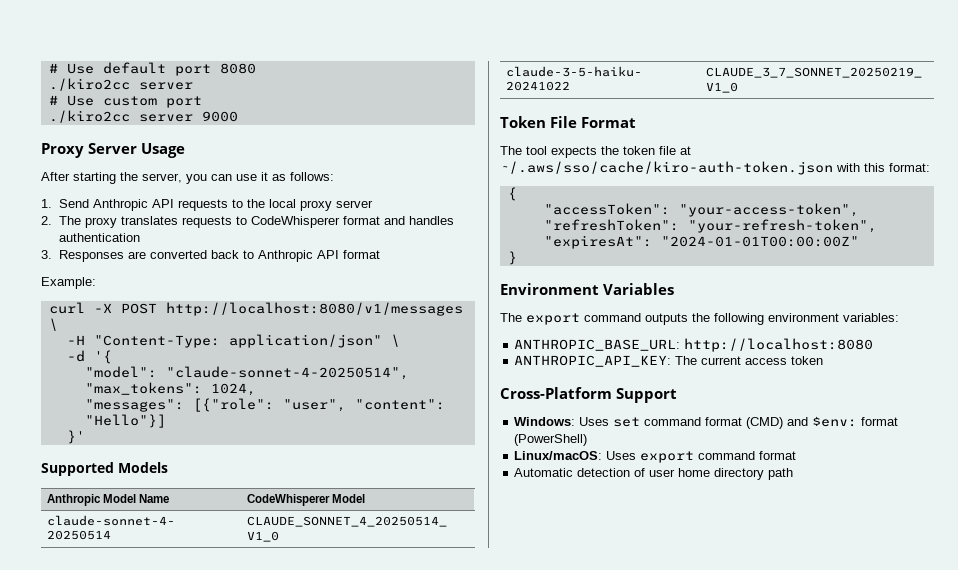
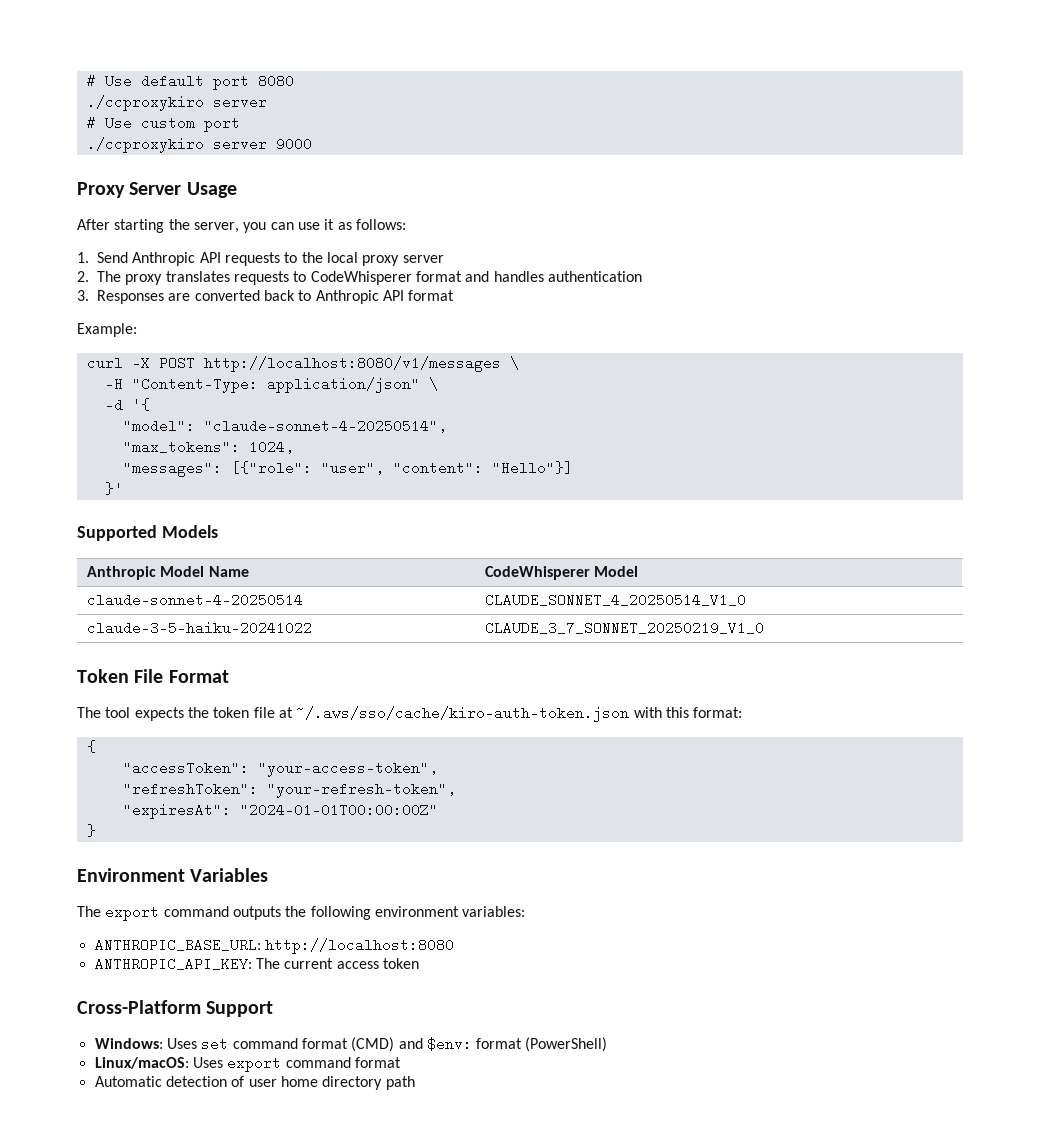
  # Use default port 8080
- ./kiro2cc server
+ ./ccproxykiro server
- ./kiro2cc server 9000
+ ./ccproxykiro server 9000

